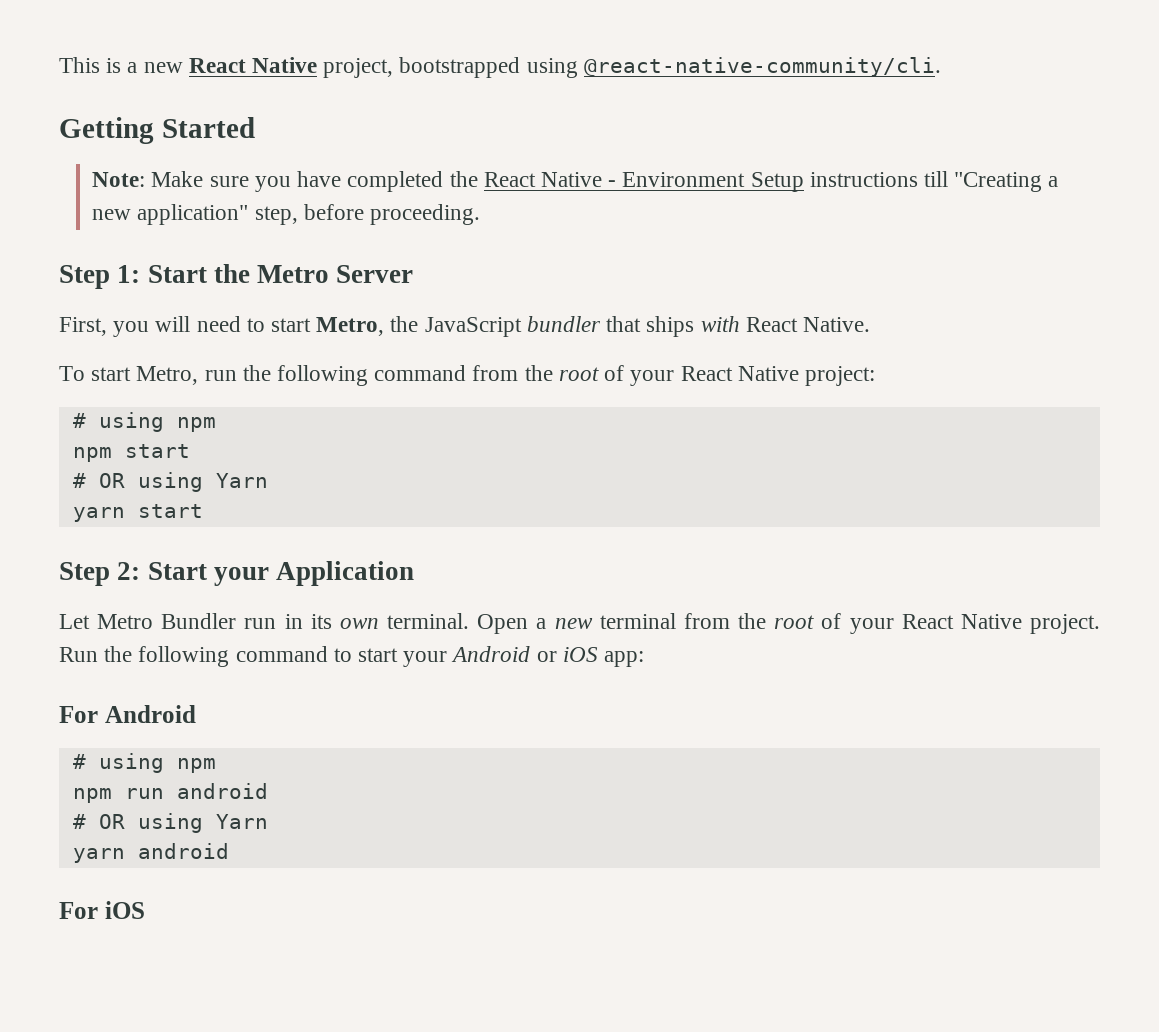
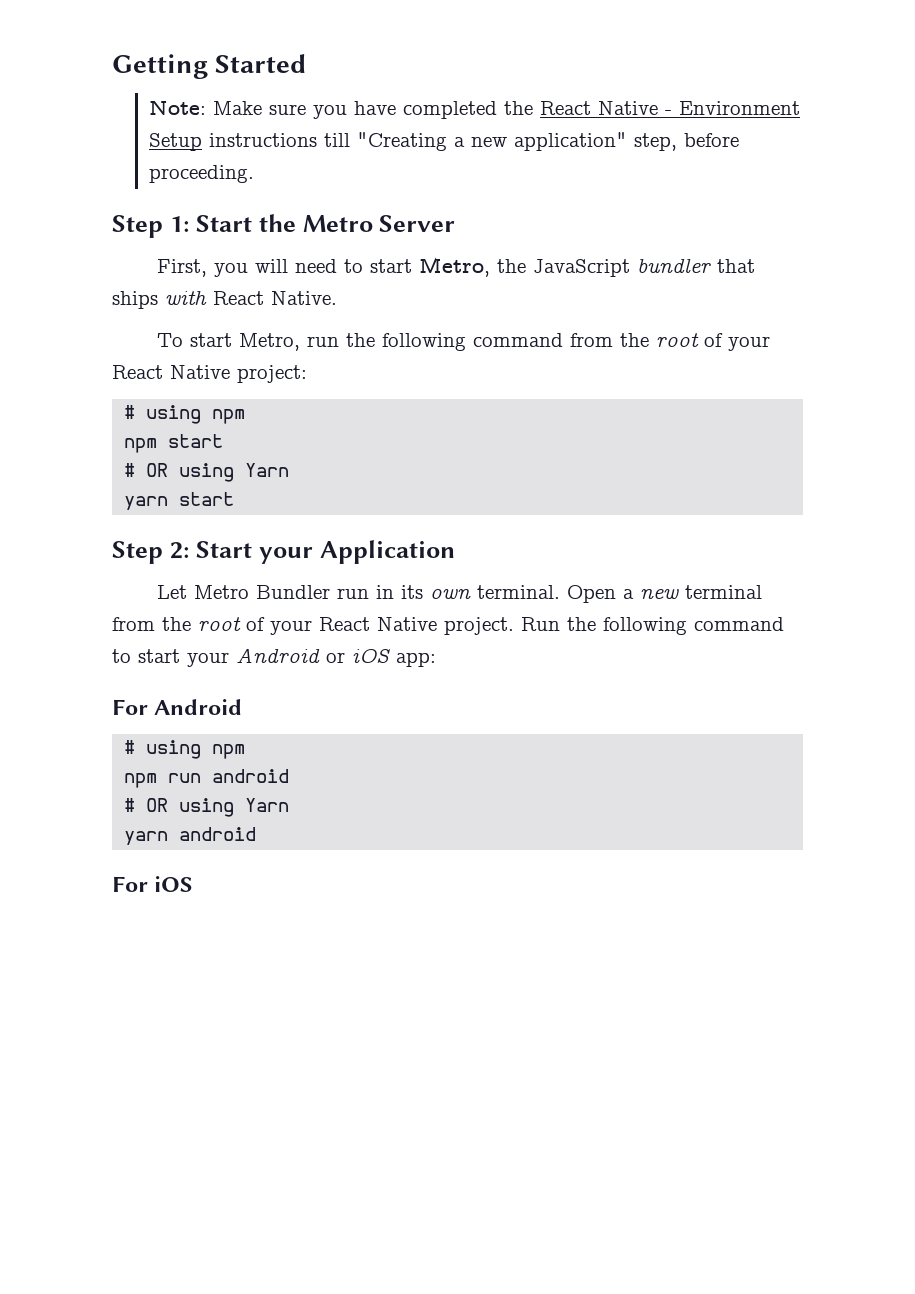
- This is a new React Native project, bootstrapped using @react-native-community/cli.

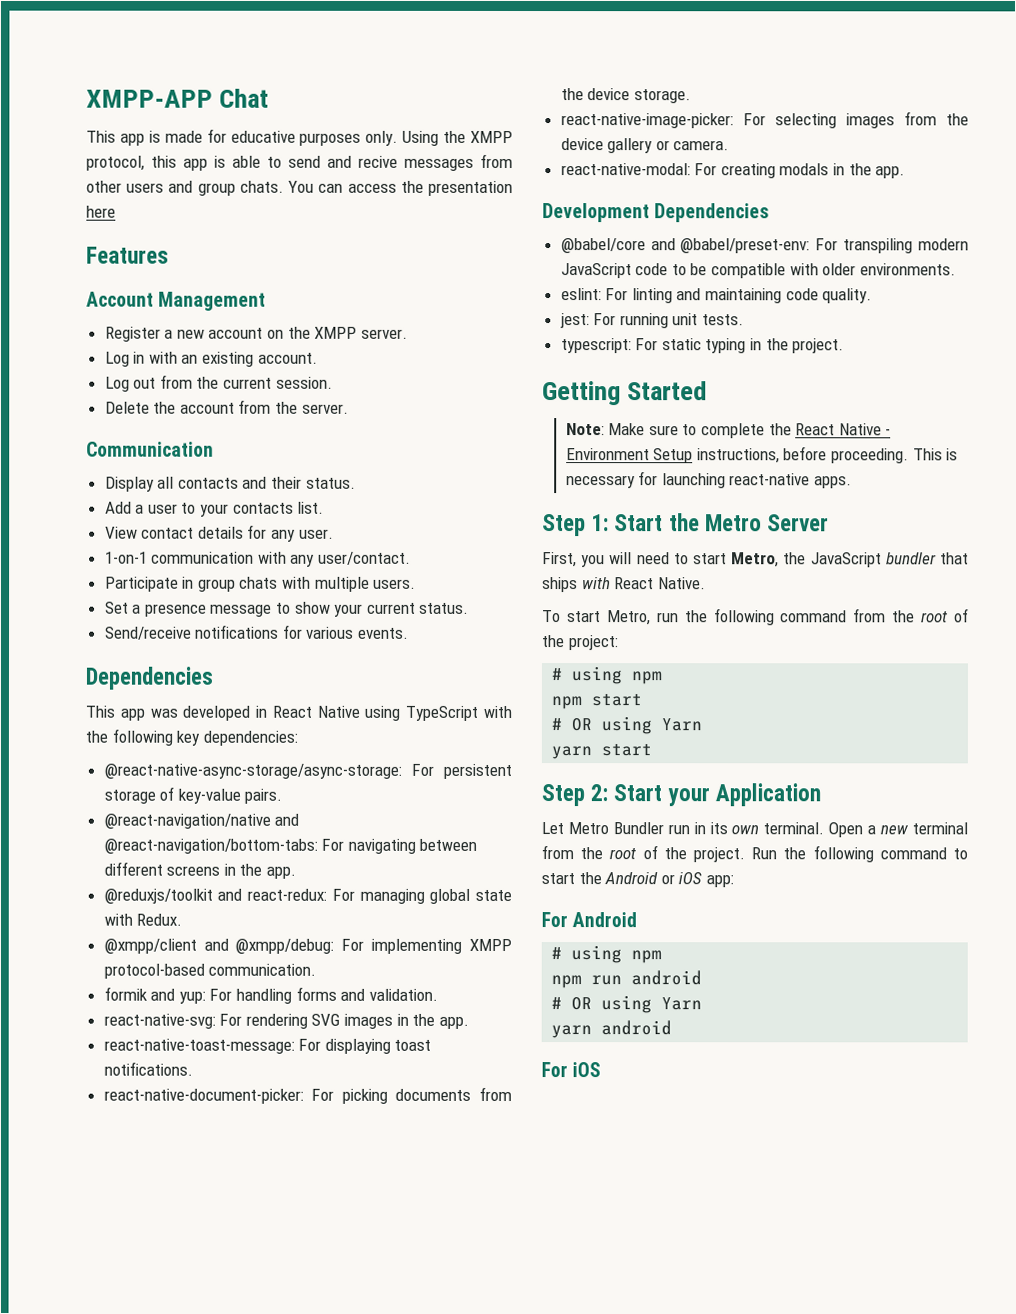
+ XMPP-APP Chat
+ This app is made for educative purposes only. Using the XMPP protocol, this app is able to send and recive messages from other users and group chats. You can access the presentation here
+ Features
+ Account Management
+ Register a new account on the XMPP server.
+ Log in with an existing account.
+ Log out from the current session.
+ Delete the account from the server.
+ Communication
+ Display all contacts and their status.
+ Add a user to your contacts list.
+ View contact details for any user.
+ 1-on-1 communication with any user/contact.
+ Participate in group chats with multiple users.
+ Set a presence message to show your current status.
+ Send/receive notifications for various events.
+ Dependencies
+ This app was developed in React Native using TypeScript with the following key dependencies:
+ @react-native-async-storage/async-storage: For persistent storage of key-value pairs.
+ @react-navigation/native and @react-navigation/bottom-tabs: For navigating between different screens in the app.
+ @reduxjs/toolkit and react-redux: For managing global state with Redux.
+ @xmpp/client and @xmpp/debug: For implementing XMPP protocol-based communication.
+ formik and yup: For handling forms and validation.
+ react-native-svg: For rendering SVG images in the app.
+ react-native-toast-message: For displaying toast notifications.
+ react-native-document-picker: For picking documents from the device storage.
+ react-native-image-picker: For selecting images from the device gallery or camera.
+ react-native-modal: For creating modals in the app.
+ Development Dependencies
+ @babel/core and @babel/preset-env: For transpiling modern JavaScript code to be compatible with older environments.
+ eslint: For linting and maintaining code quality.
+ jest: For running unit tests.
+ typescript: For static typing in the project.
- Note: Make sure you have completed the React Native - Environment Setup instructions till "Creating a new application" step, before proceeding.
+ Note: Make sure to complete the React Native - Environment Setup instructions, before proceeding. This is necessary for launching react-native apps.
- To start Metro, run the following command from the root of your React Native project:
+ To start Metro, run the following command from the root of the project:
- Open a new terminal from the root of your React Native project.
+ Open a new terminal from the root of the project.
- Run the following command to start your Android or iOS app:
+ Run the following command to start the Android or iOS app:

